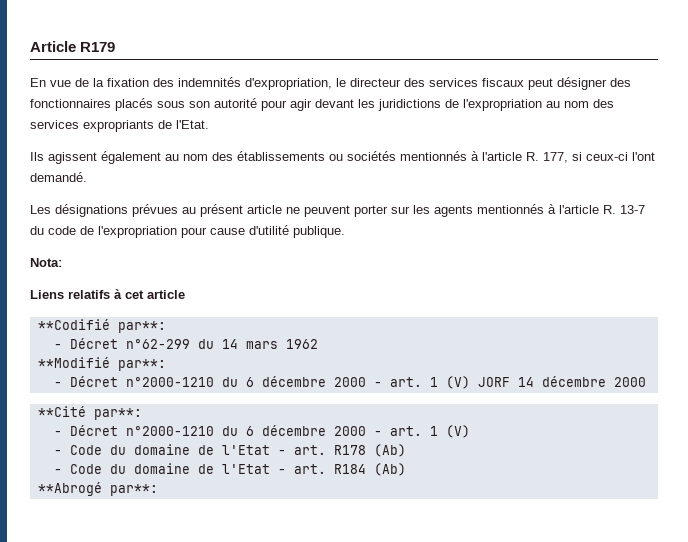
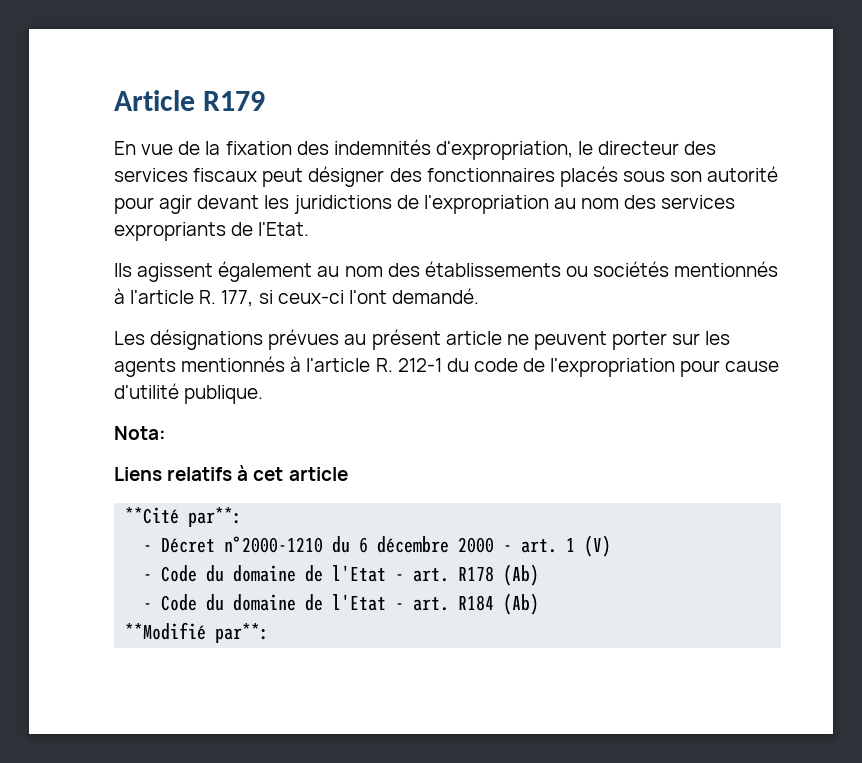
- Les désignations prévues au présent article ne peuvent porter sur les agents mentionnés à l'article R. 13-7 du code de l'expropriation pour cause d'utilité publique.
+ Les désignations prévues au présent article ne peuvent porter sur les agents mentionnés à l'article R. 212-1 du code de l'expropriation pour cause d'utilité publique.
- **Codifié par**:
- - Décret n°62-299 du 14 mars 1962
- **Modifié par**:
- - Décret n°2000-1210 du 6 décembre 2000 - art. 1 (V) JORF 14 décembre 2000
- **Abrogé par**:
+ **Modifié par**:

